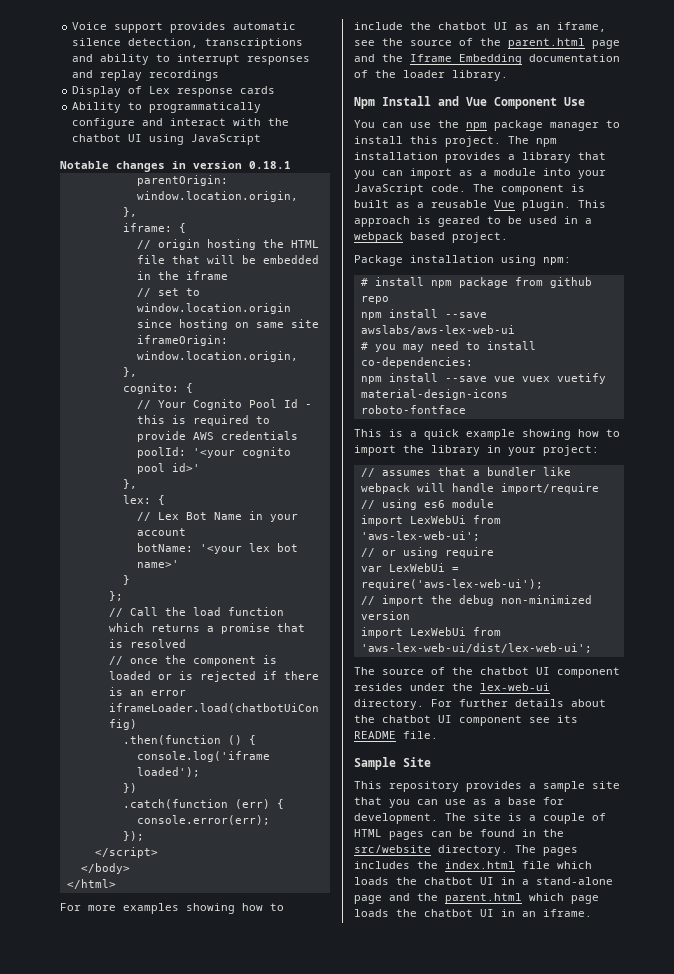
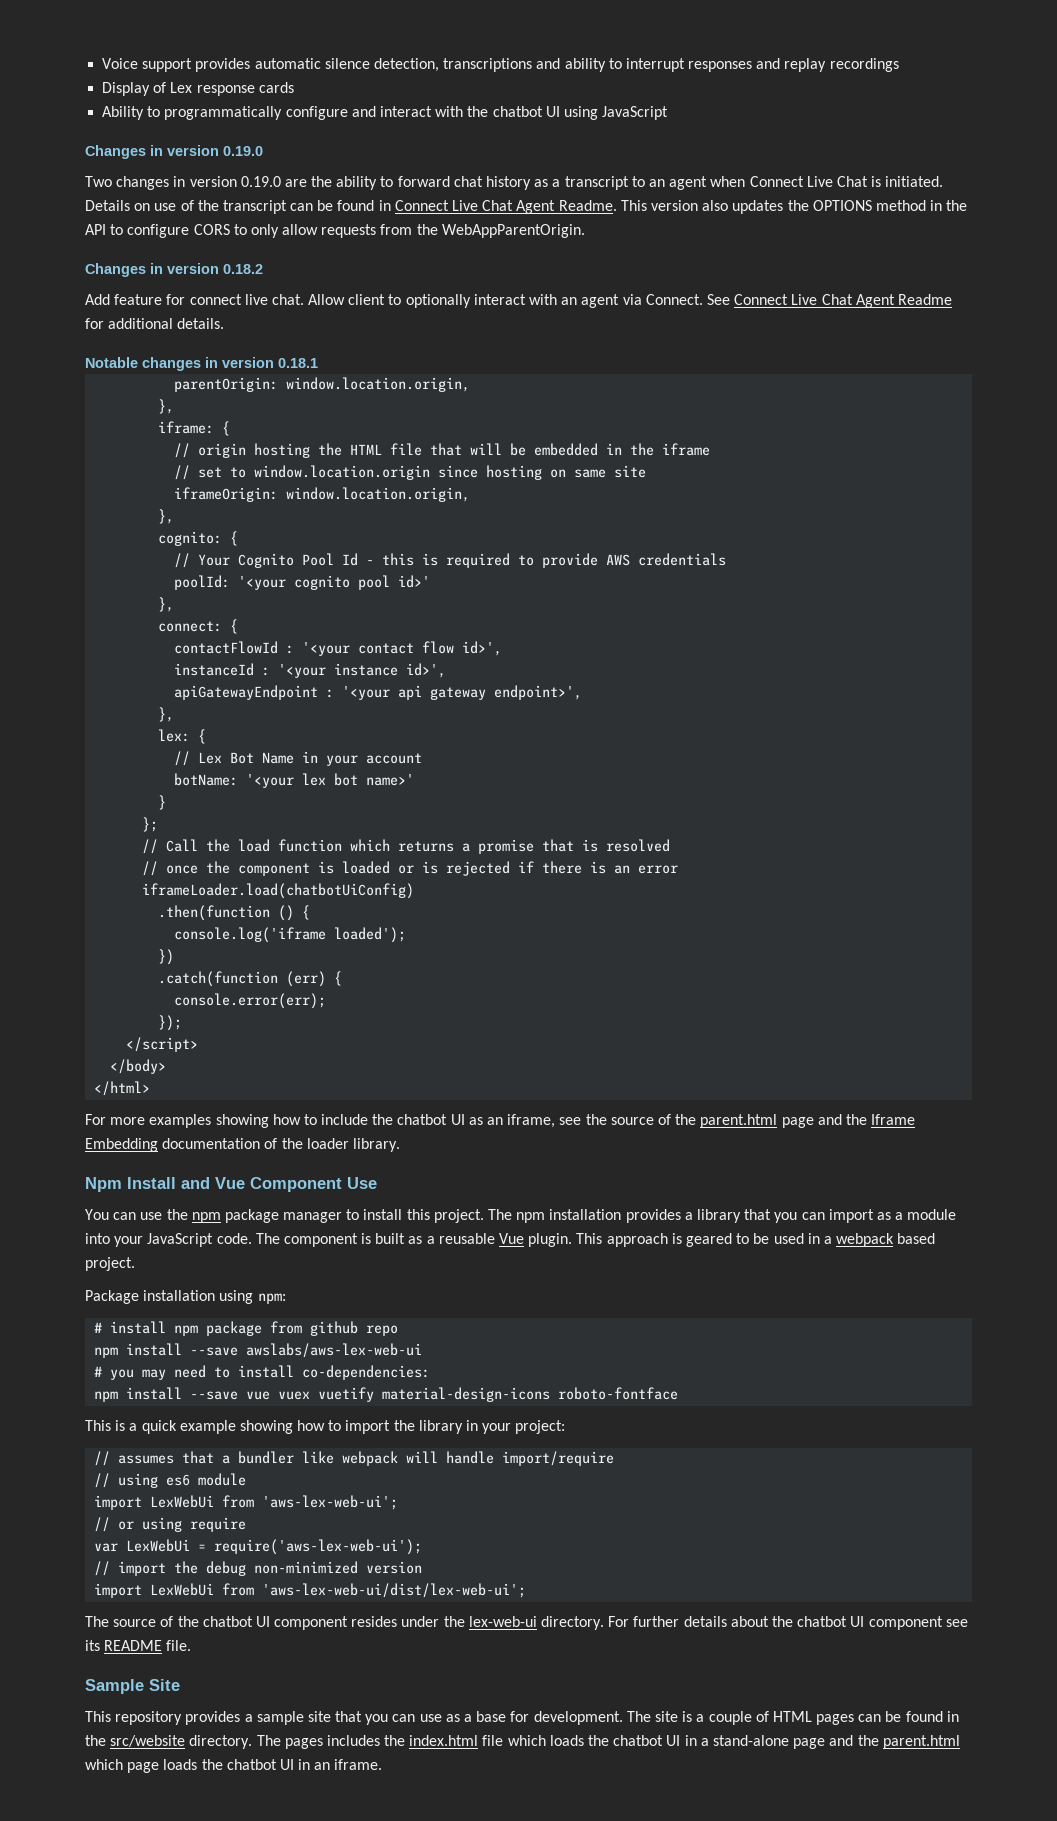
+ Changes in version 0.19.0
+ Two changes in version 0.19.0 are the ability to forward chat history as a transcript to an agent when Connect Live Chat is initiated. Details on use of the transcript can be found in Connect Live Chat Agent Readme. This version also updates the OPTIONS method in the API to configure CORS to only allow requests from the WebAppParentOrigin.
+ Changes in version 0.18.2
+ Add feature for connect live chat. Allow client to optionally interact with an agent via Connect. See Connect Live Chat Agent Readme for additional details.
+ connect: {
+ contactFlowId : '<your contact flow id>',
+ instanceId : '<your instance id>',
+ apiGatewayEndpoint : '<your api gateway endpoint>',
+ },

